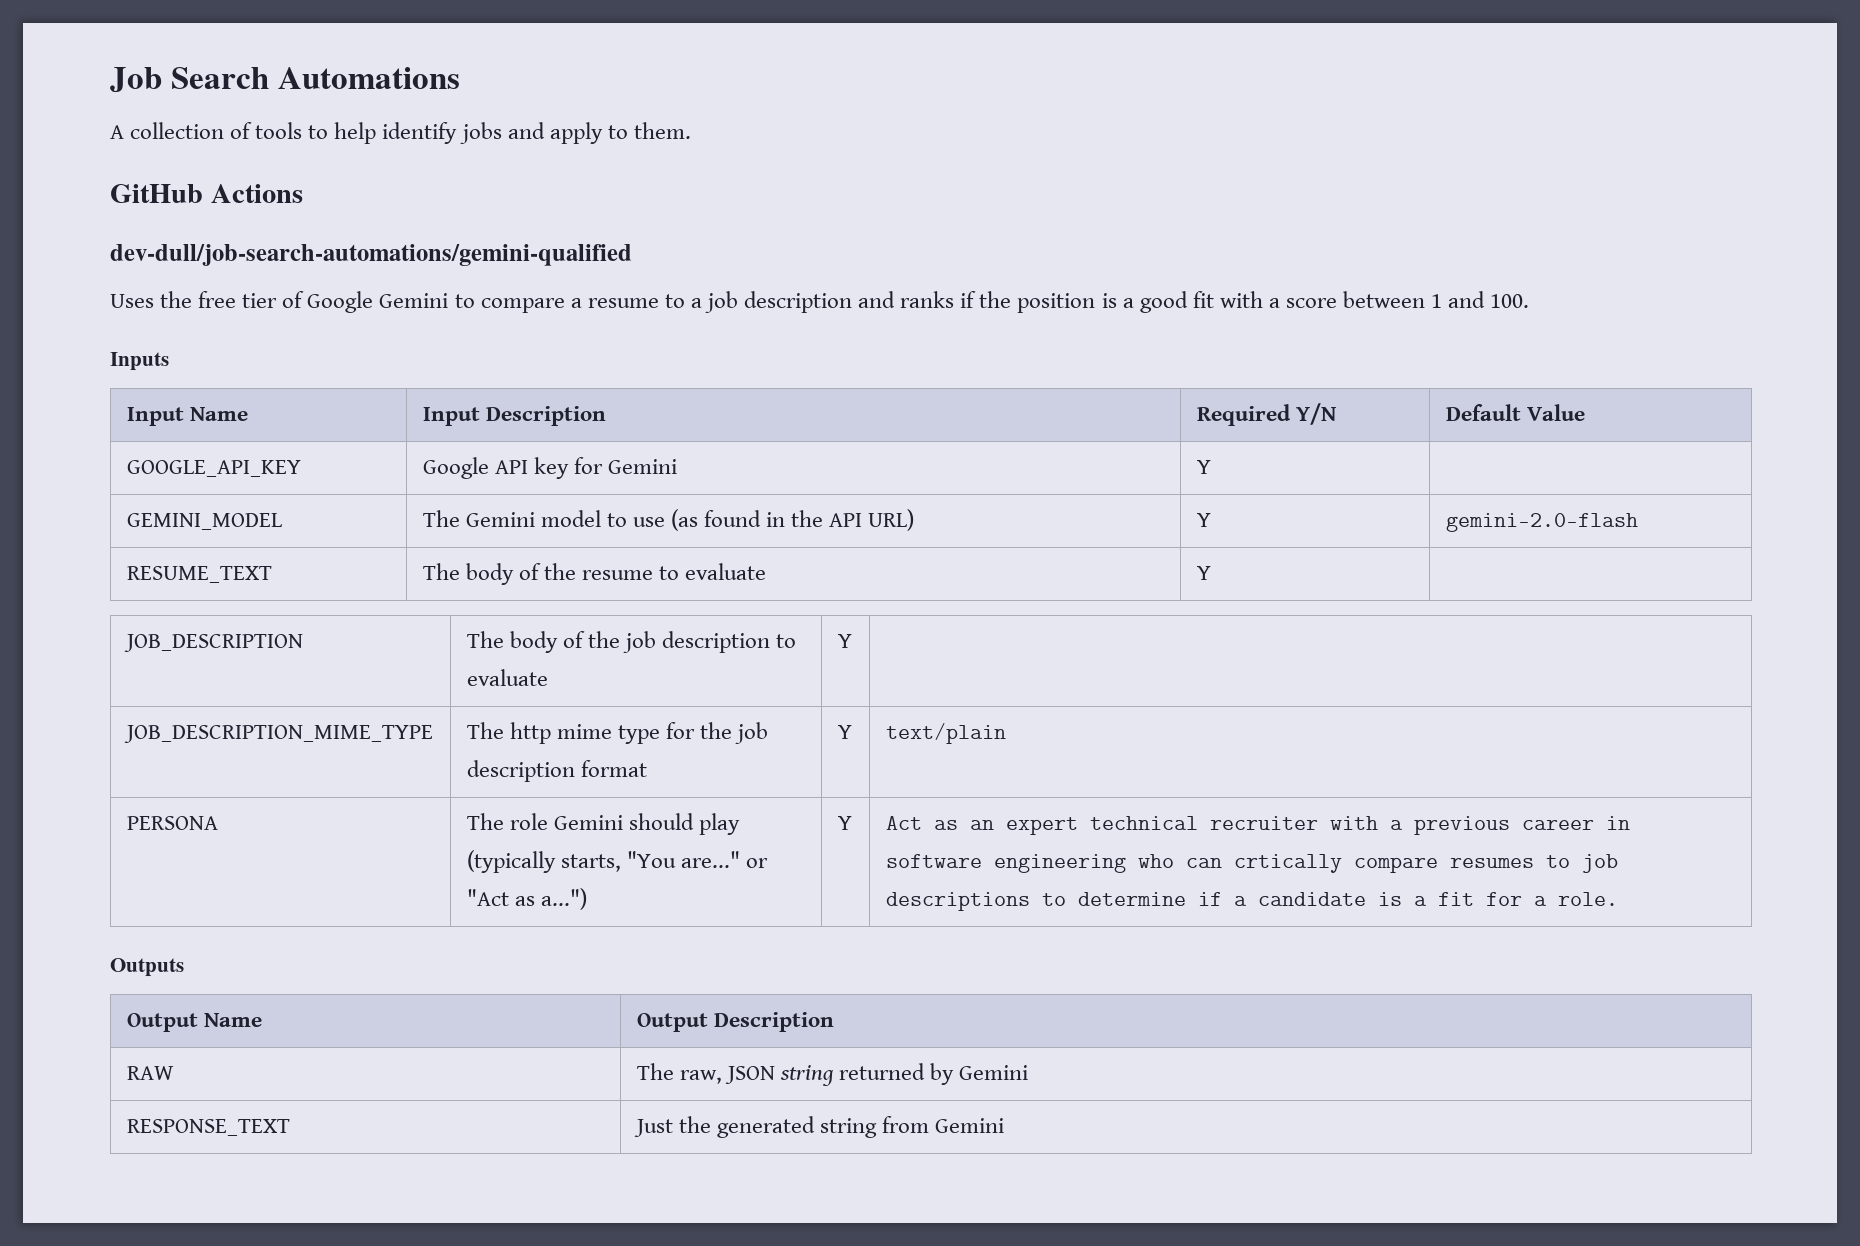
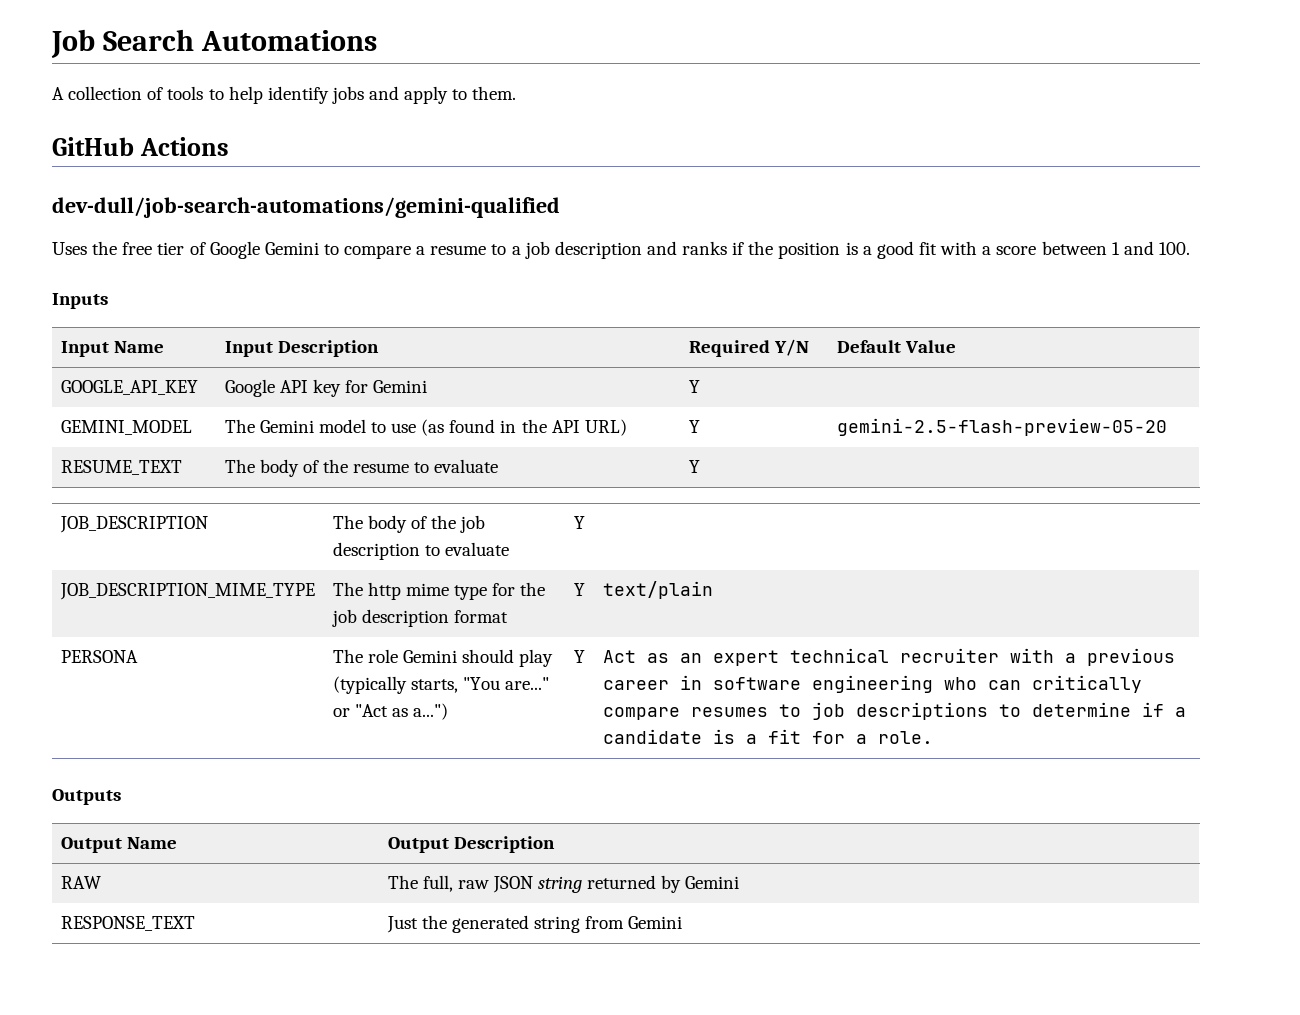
- GEMINI_MODEL | The Gemini model to use (as found in the API URL) | Y | gemini-2.0-flash
+ GEMINI_MODEL | The Gemini model to use (as found in the API URL) | Y | gemini-2.5-flash-preview-05-20
- Act as an expert technical recruiter with a previous career in software engineering who can crtically compare resumes to job descriptions to determine if a candidate is a fit for a role.
+ Act as an expert technical recruiter with a previous career in software engineering who can critically compare resumes to job descriptions to determine if a candidate is a fit for a role.
- RAW | The raw, JSON string returned by Gemini
+ RAW | The full, raw JSON string returned by Gemini

